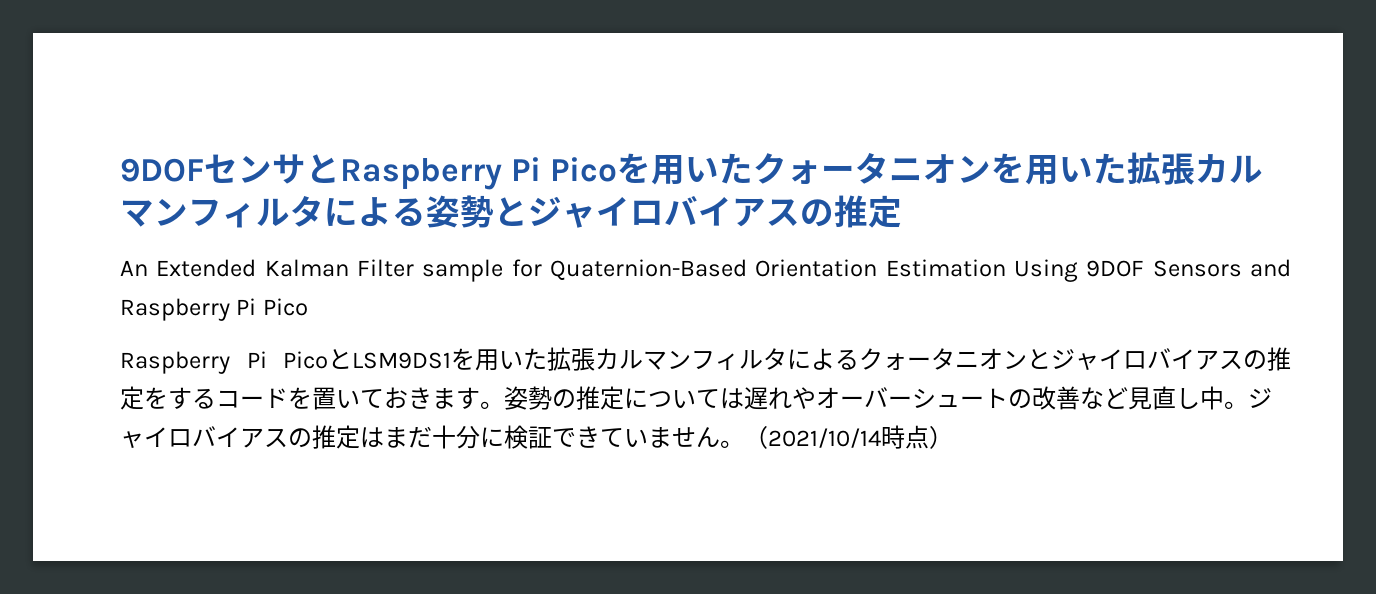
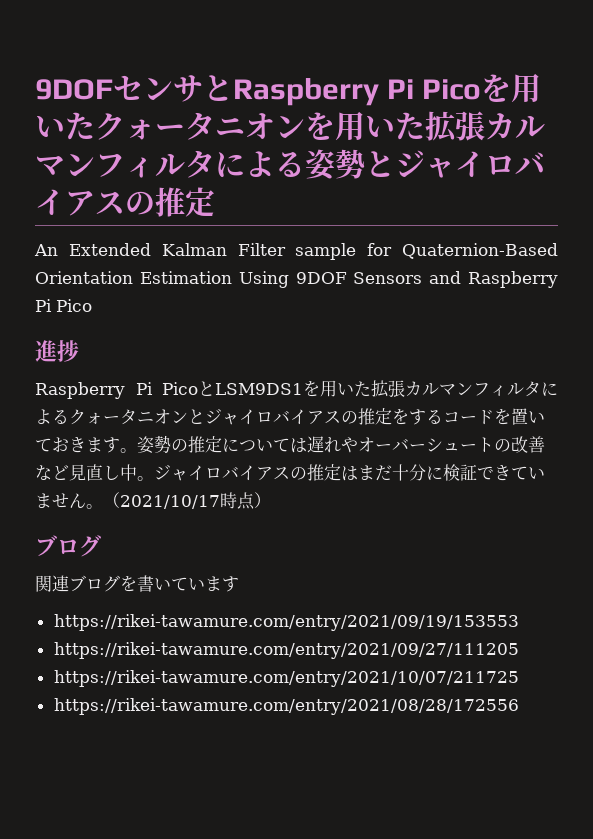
+ 進捗
- （2021/10/14時点）
+ （2021/10/17時点）
+ ブログ
+ 関連ブログを書いています
+ https://rikei-tawamure.com/entry/2021/09/19/153553
+ https://rikei-tawamure.com/entry/2021/09/27/111205
+ https://rikei-tawamure.com/entry/2021/10/07/211725
+ https://rikei-tawamure.com/entry/2021/08/28/172556

